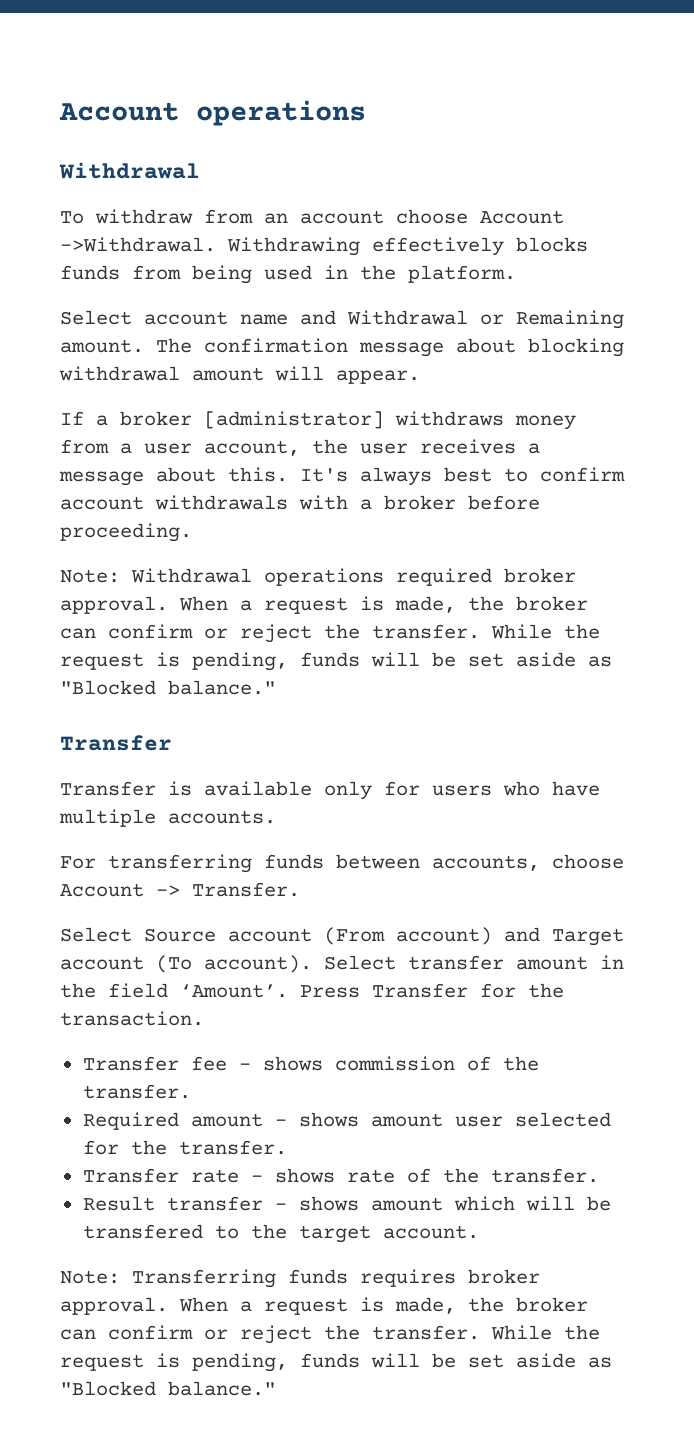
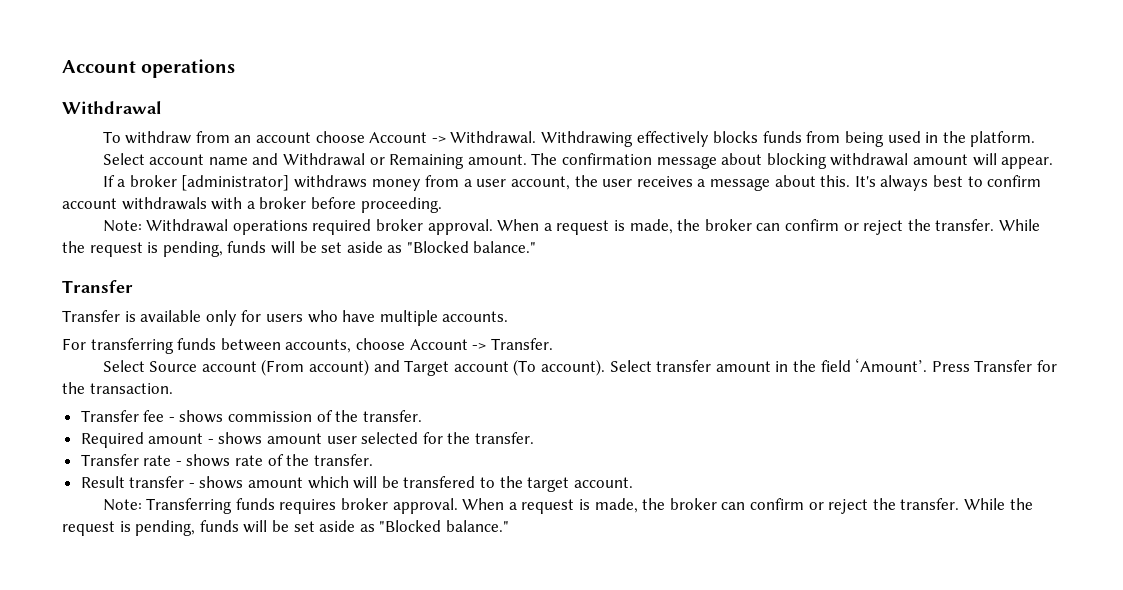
- To withdraw from an account choose Account ->Withdrawal.
+ To withdraw from an account choose Account -> Withdrawal.

